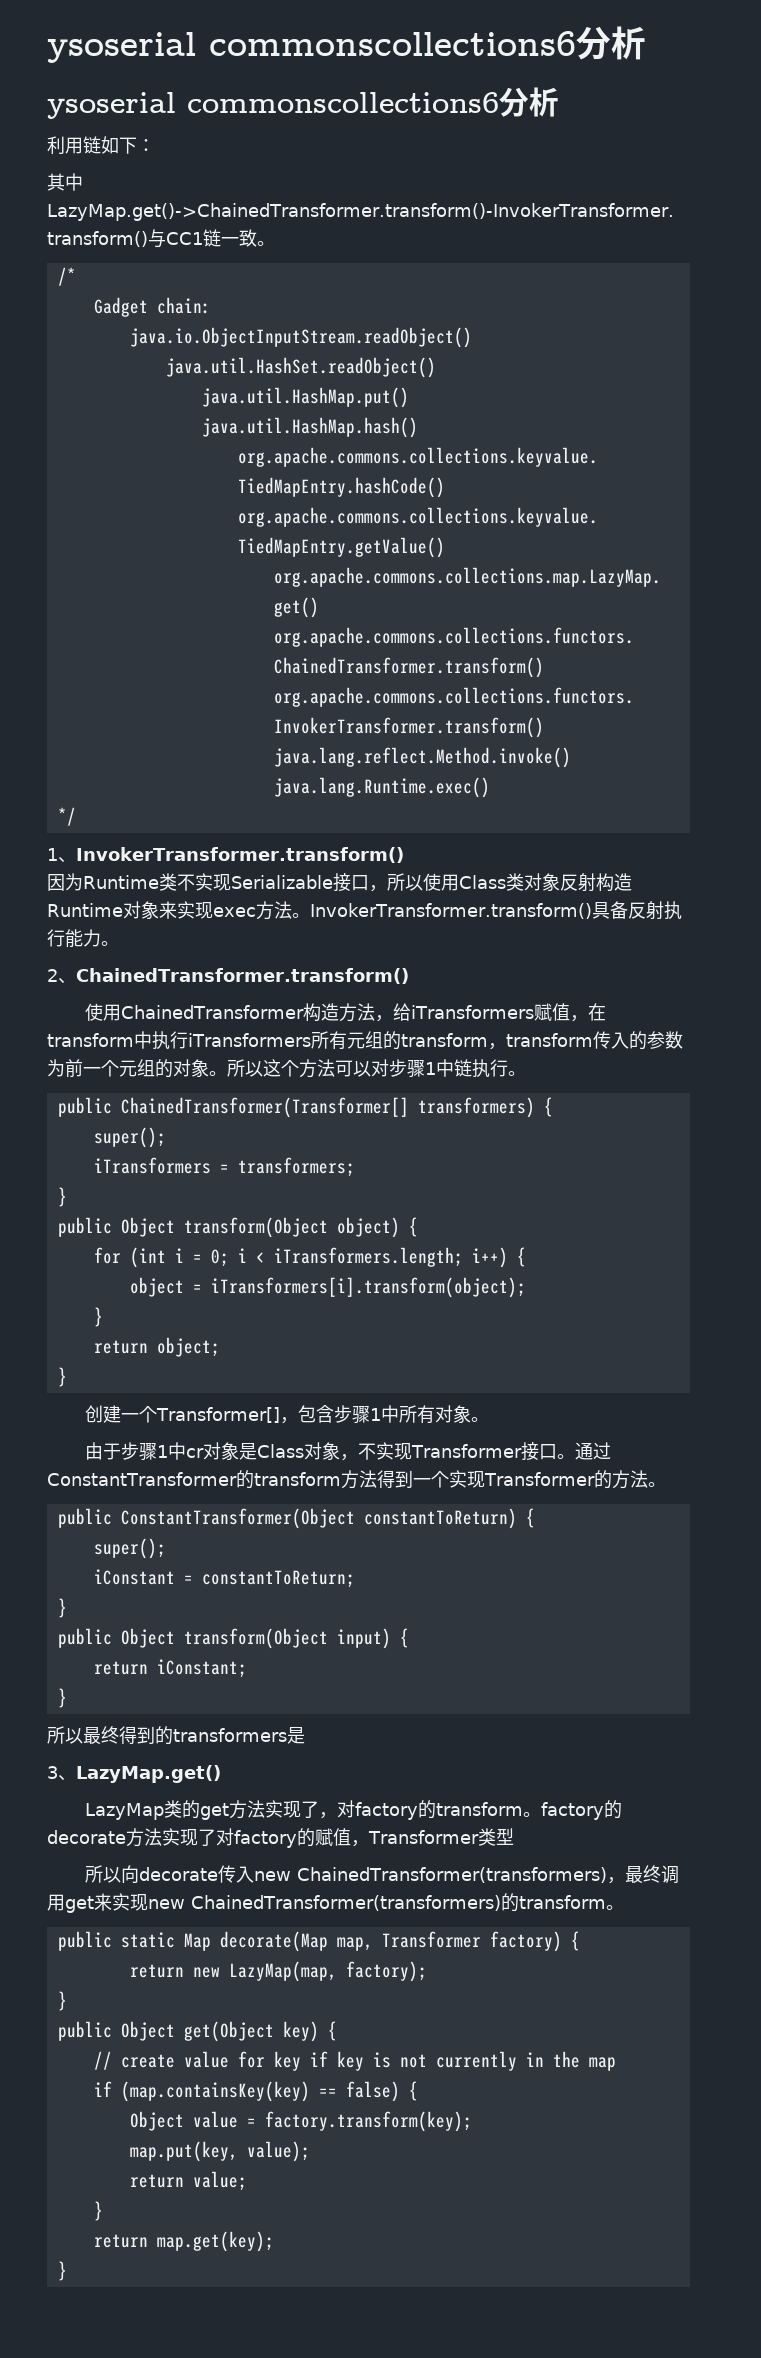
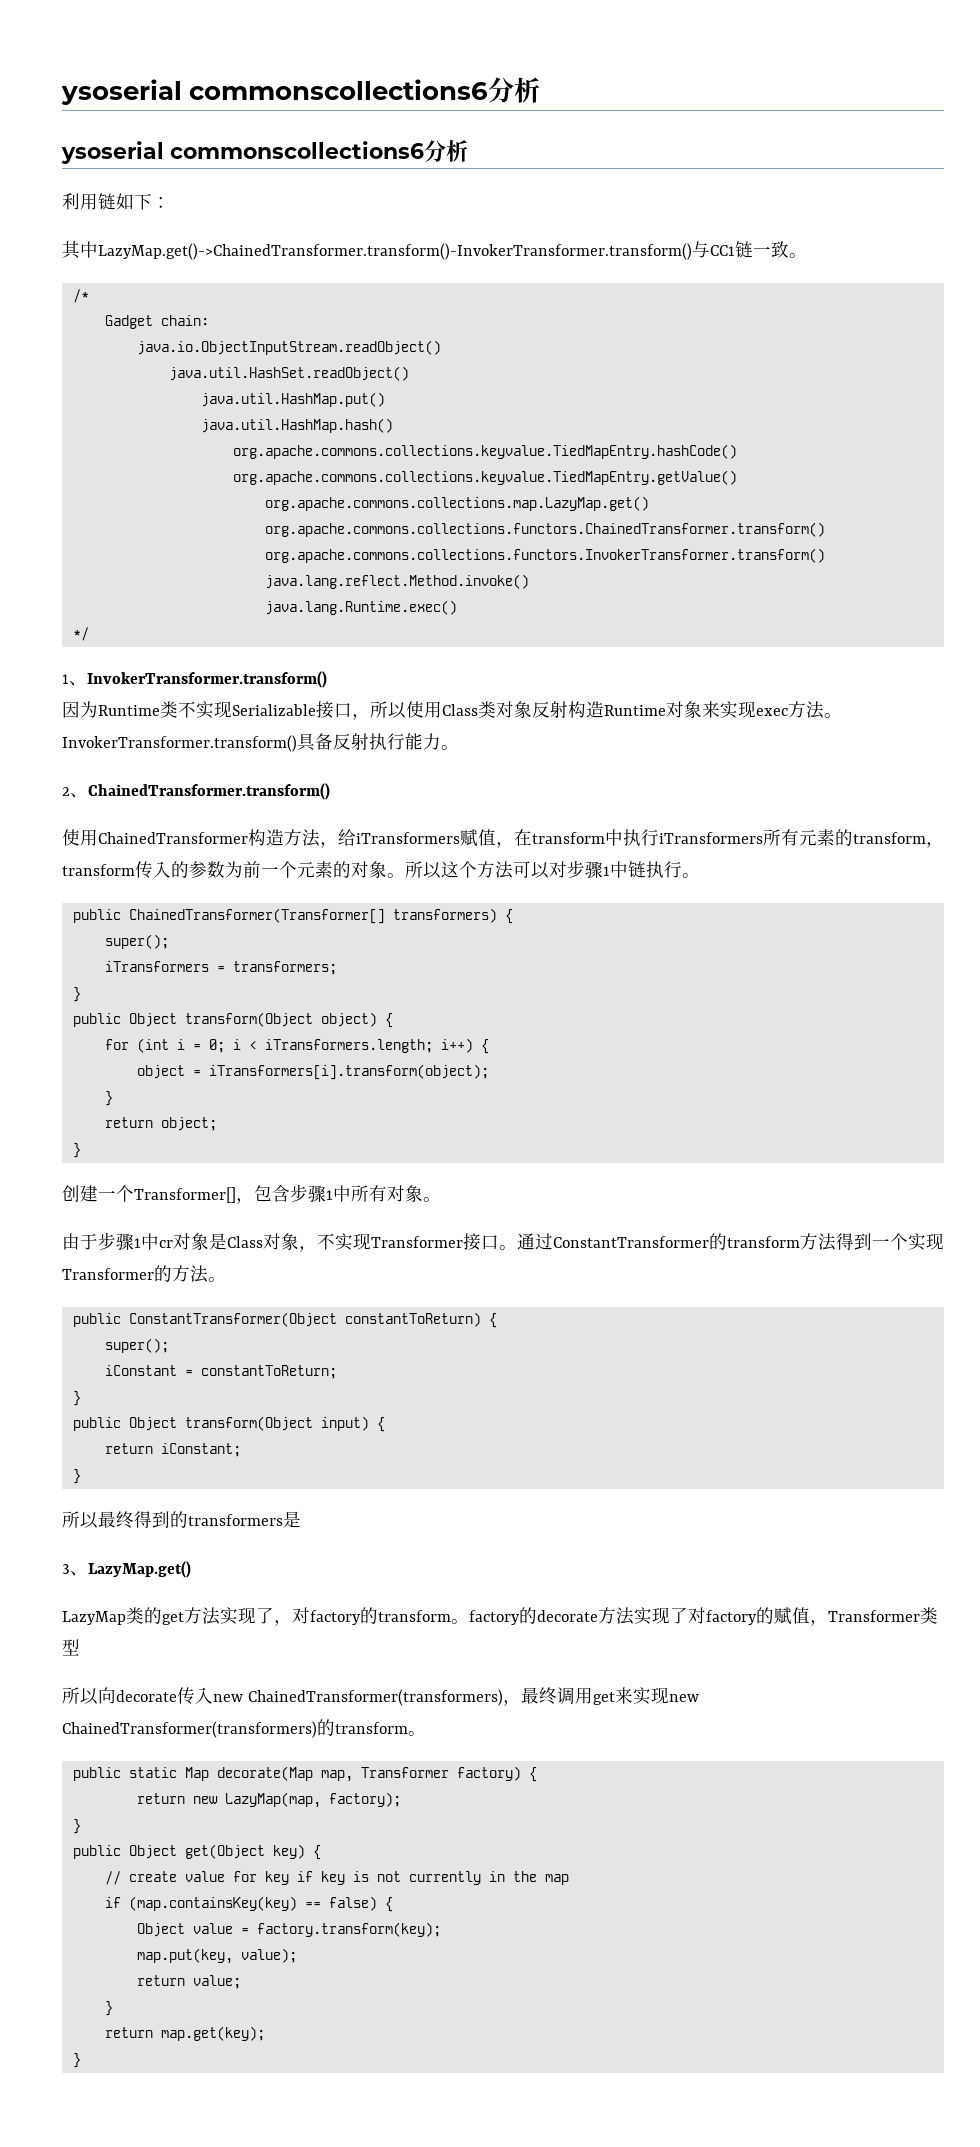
- 使用ChainedTransformer构造方法，给iTransformers赋值，在transform中执行iTransformers所有元组的transform，transform传入的参数为前一个元组的对象。
+ 使用ChainedTransformer构造方法，给iTransformers赋值，在transform中执行iTransformers所有元素的transform，transform传入的参数为前一个元素的对象。

